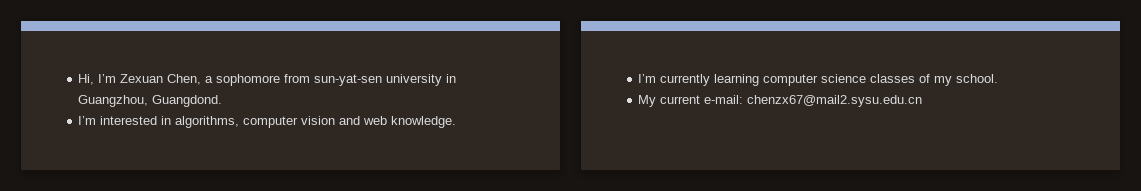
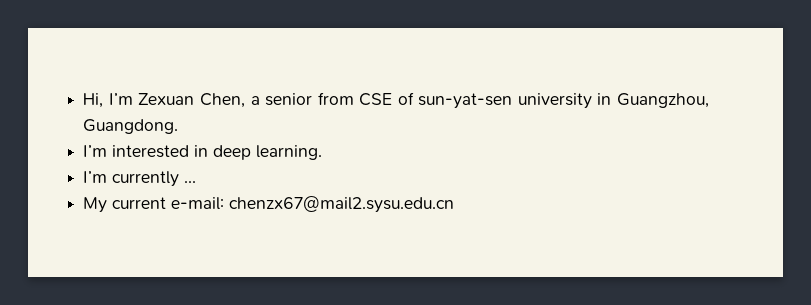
- Hi, I’m Zexuan Chen, a sophomore from sun-yat-sen university in Guangzhou, Guangdond.
+ Hi, I’m Zexuan Chen, a senior from CSE of sun-yat-sen university in Guangzhou, Guangdong.
- I’m interested in algorithms, computer vision and web knowledge.
- I’m currently learning computer science classes of my school.
+ I’m interested in deep learning.
+ I’m currently ...

